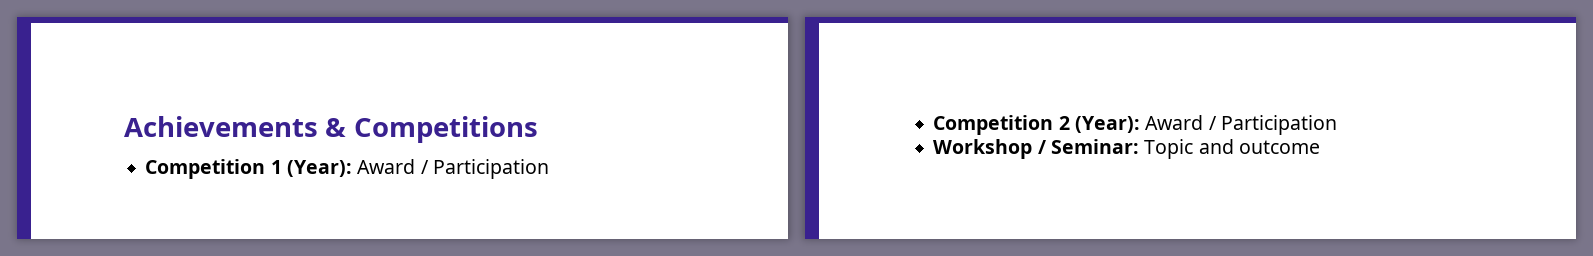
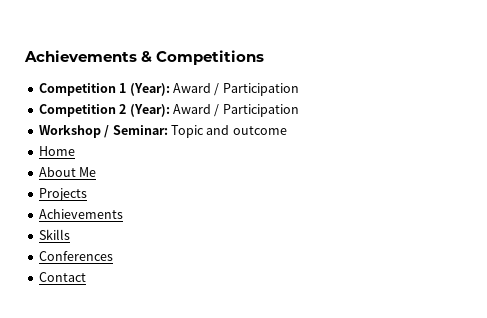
+ Home
+ About Me
+ Projects
+ Achievements
+ Skills
+ Conferences
+ Contact

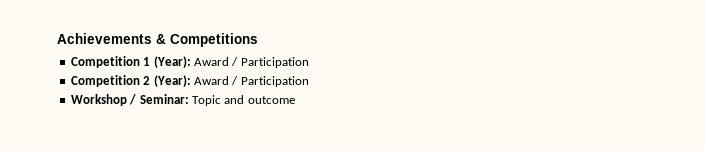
- Home
- About Me
- Projects
- Achievements
- Skills
- Conferences
- Contact

